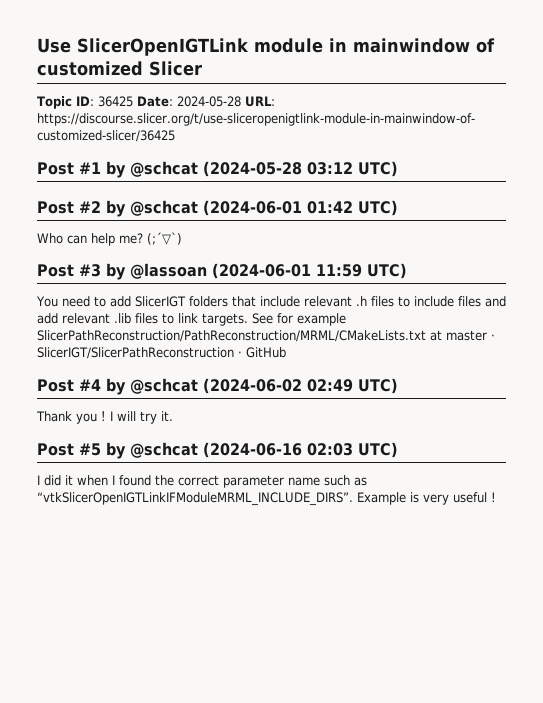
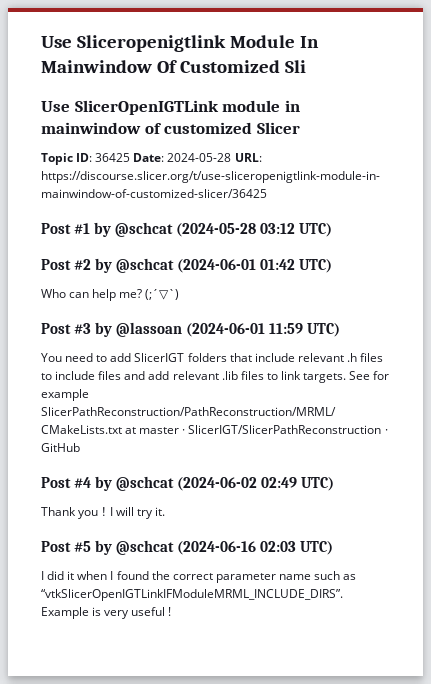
+ Use Sliceropenigtlink Module In Mainwindow Of Customized Sli

